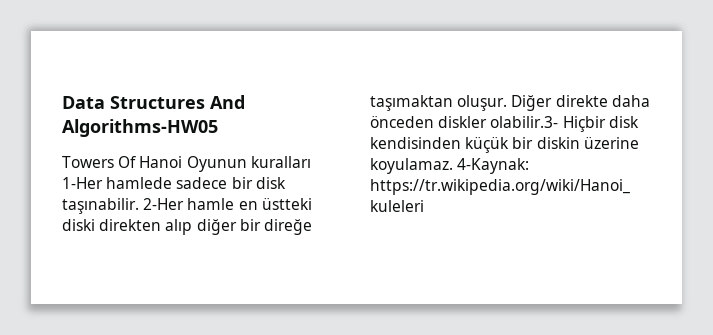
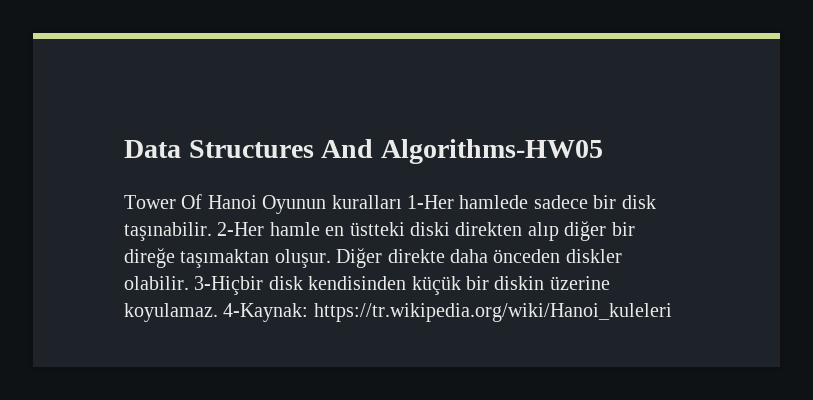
- Towers Of Hanoi Oyunun kuralları 1-Her hamlede sadece bir disk taşınabilir.
+ Tower Of Hanoi Oyunun kuralları 1-Her hamlede sadece bir disk taşınabilir.
- Diğer direkte daha önceden diskler olabilir.3- Hiçbir disk kendisinden küçük bir diskin üzerine koyulamaz.
+ Diğer direkte daha önceden diskler olabilir. 3-Hiçbir disk kendisinden küçük bir diskin üzerine koyulamaz.

